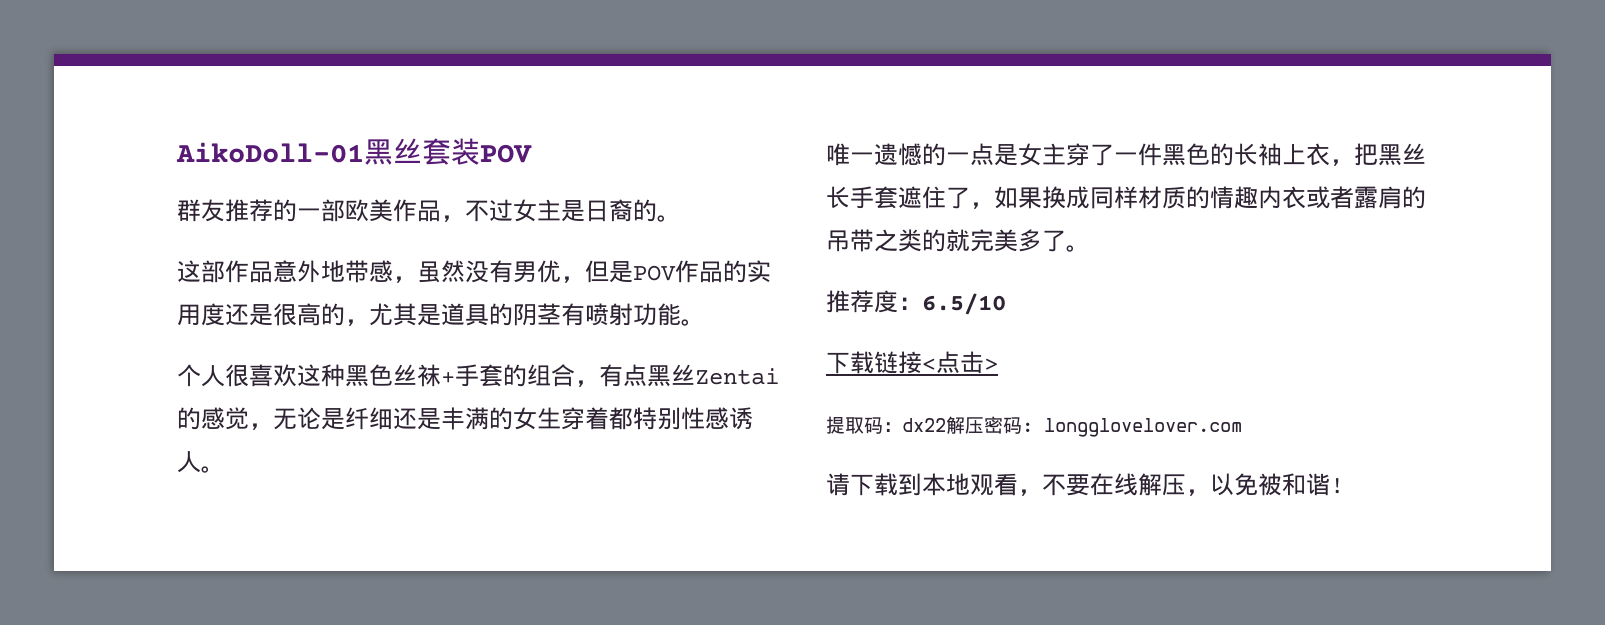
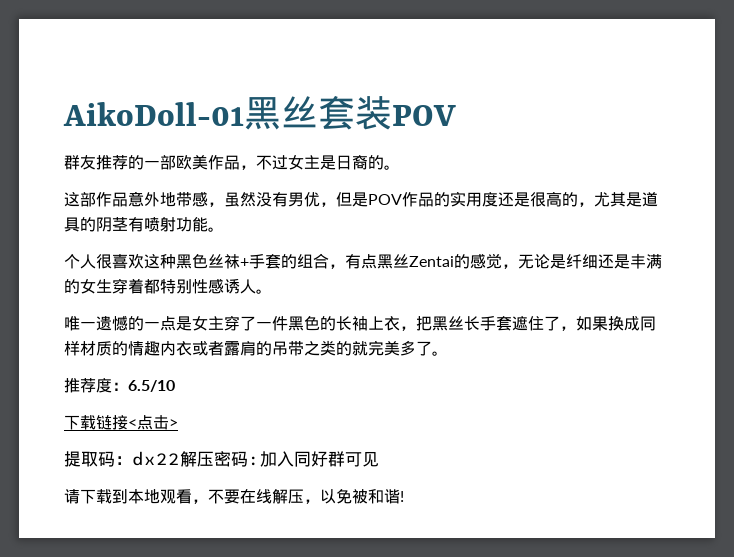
- 提取码：dx22解压密码: longglovelover.com
+ 提取码：dx22解压密码:加入同好群可见

